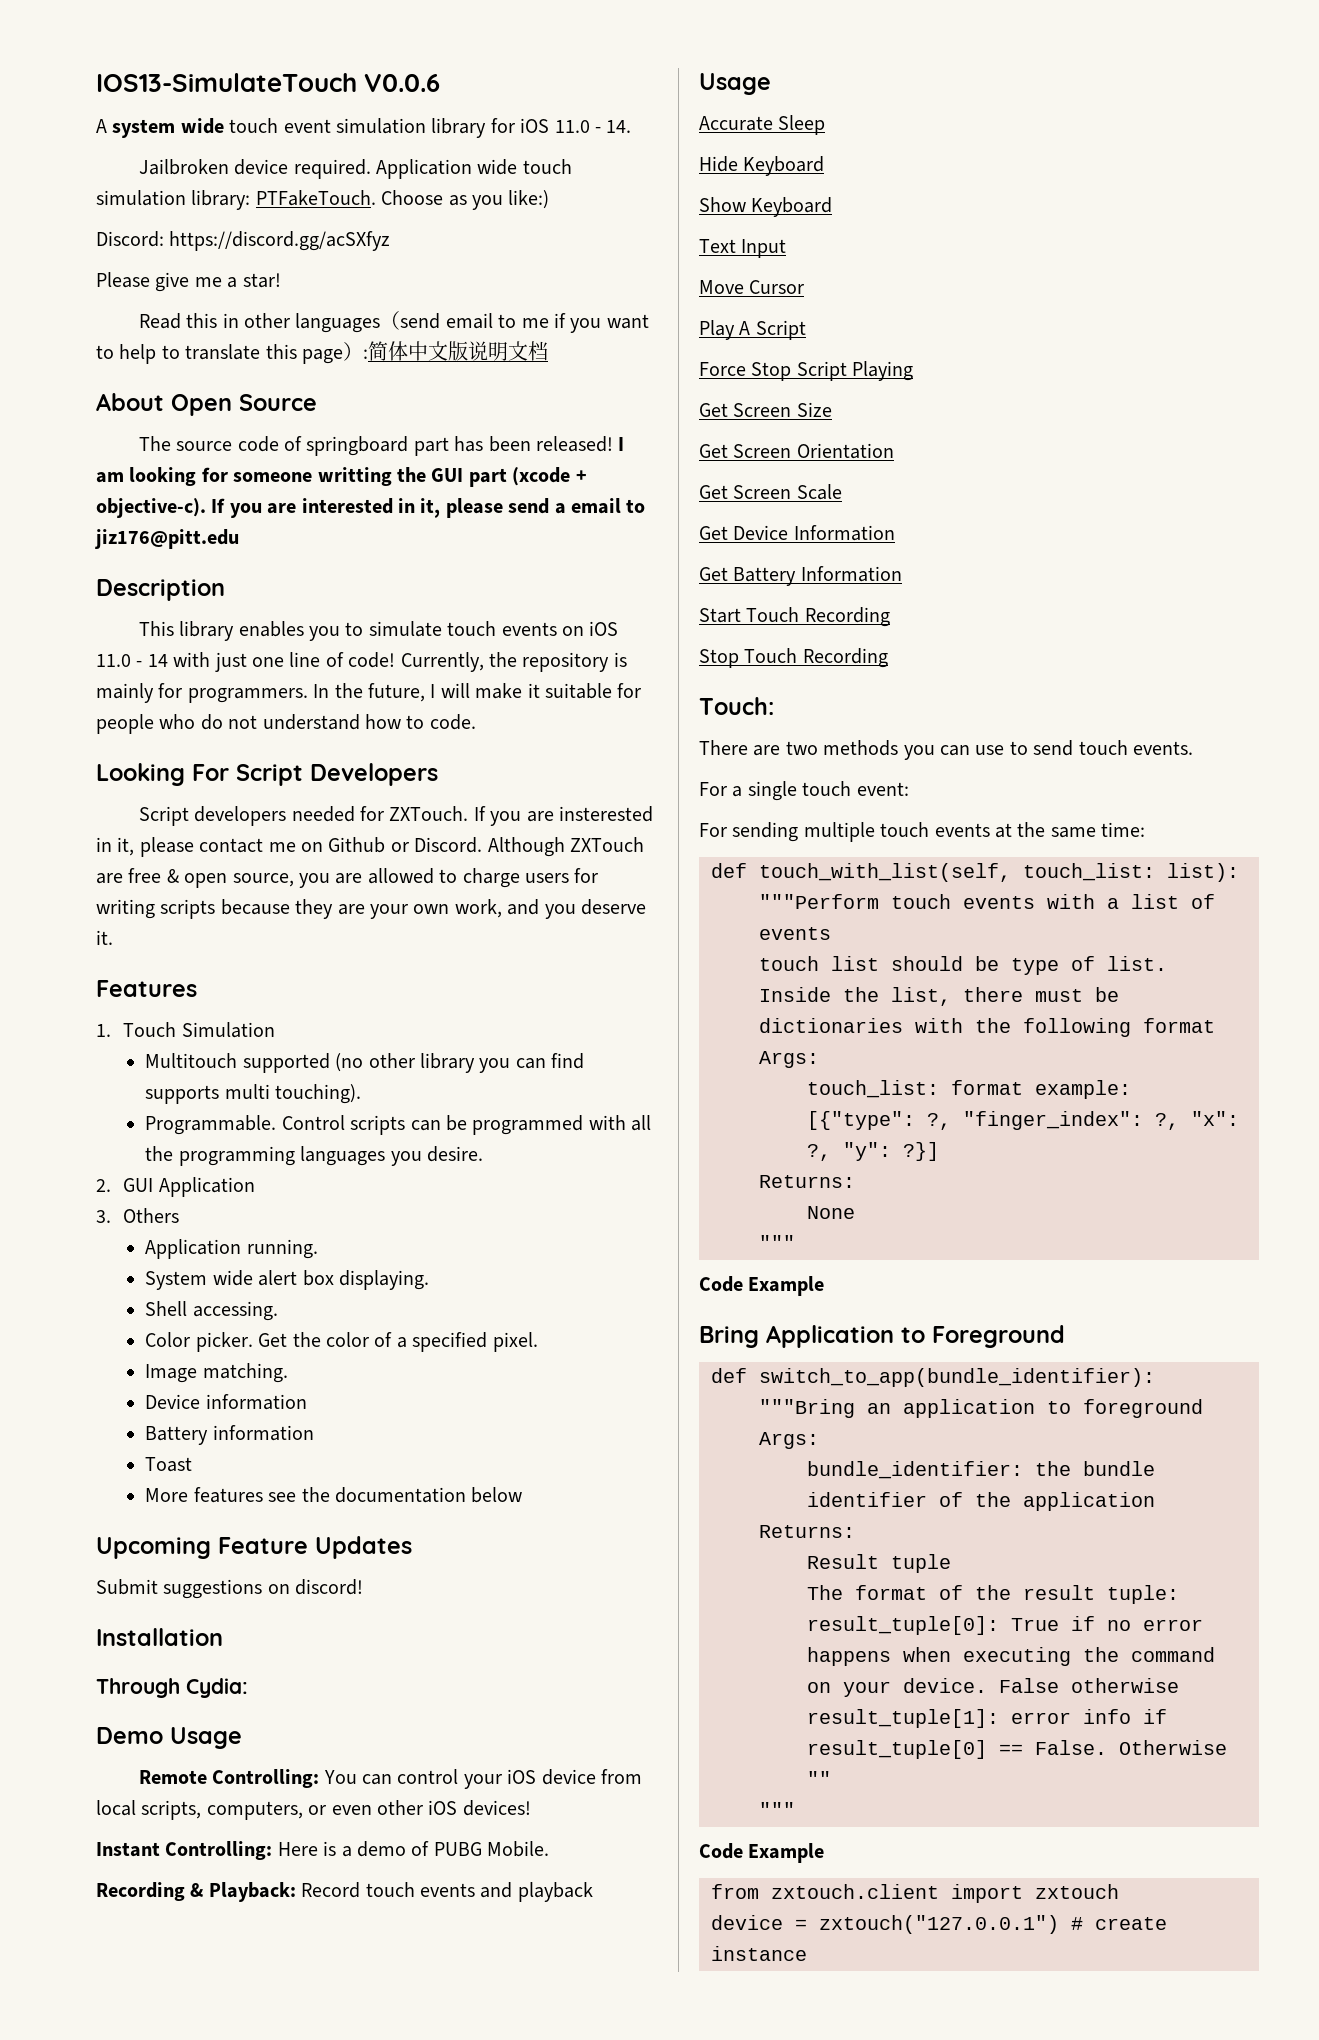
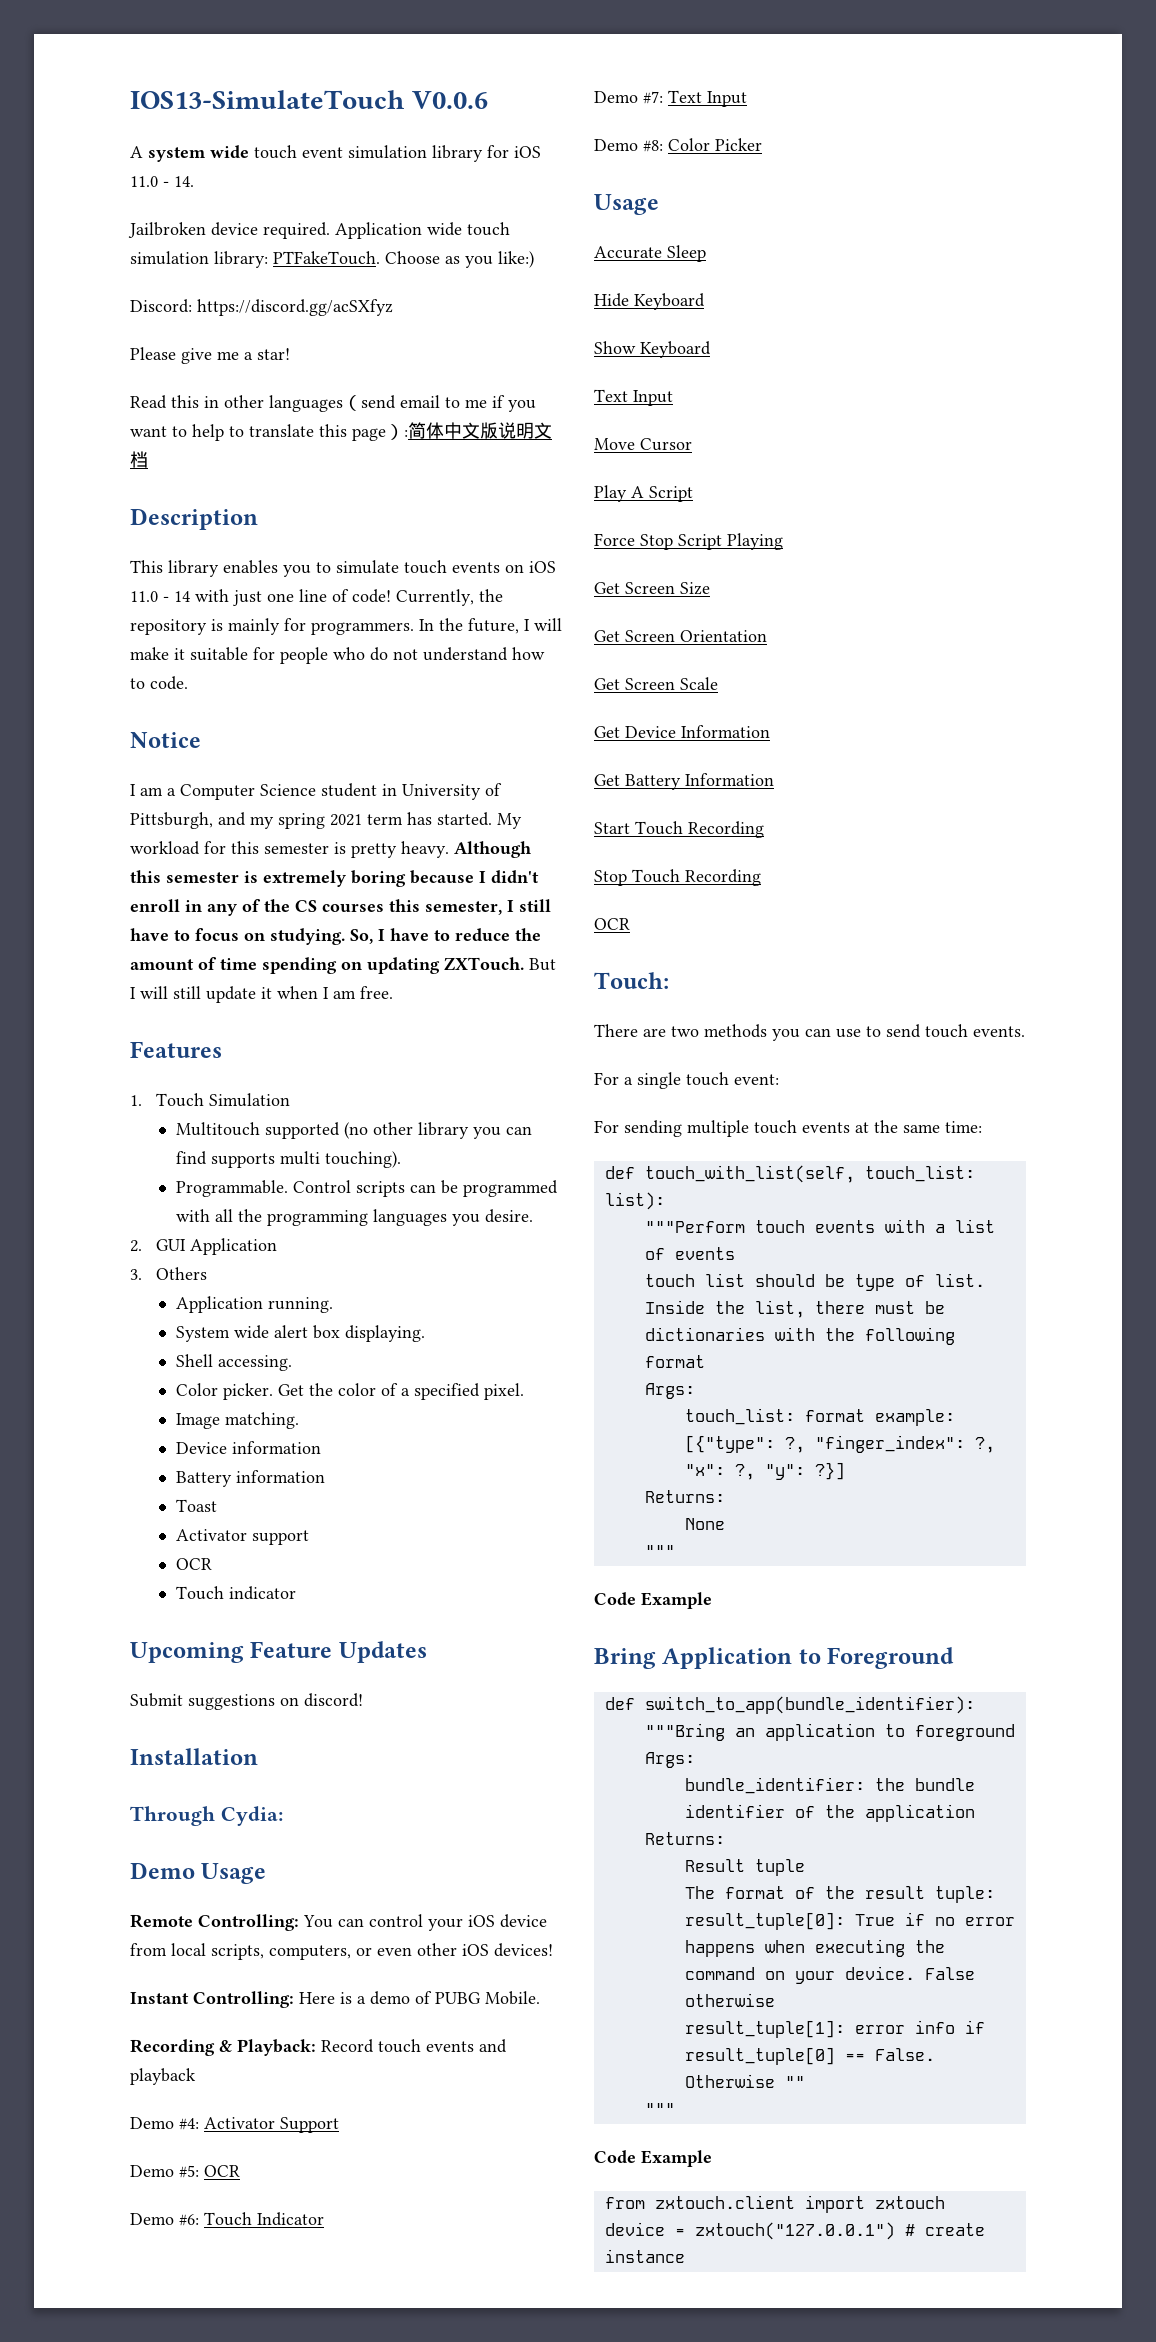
- About Open Source
- The source code of springboard part has been released! I am looking for someone writting the GUI part (xcode + objective-c). If you are interested in it, please send a email to jiz176@pitt.edu
- Looking For Script Developers
- Script developers needed for ZXTouch. If you are insterested in it, please contact me on Github or Discord. Although ZXTouch are free & open source, you are allowed to charge users for writing scripts because they are your own work, and you deserve it.
+ Notice
+ I am a Computer Science student in University of Pittsburgh, and my spring 2021 term has started. My workload for this semester is pretty heavy. Although this semester is extremely boring because I didn't enroll in any of the CS courses this semester, I still have to focus on studying. So, I have to reduce the amount of time spending on updating ZXTouch. But I will still update it when I am free.
- More features see the documentation below
+ Activator support
+ OCR
+ Touch indicator
+ Demo #4: Activator Support
+ Demo #5: OCR
+ Demo #6: Touch Indicator
+ Demo #7: Text Input
+ Demo #8: Color Picker
  Stop Touch Recording
+ OCR

